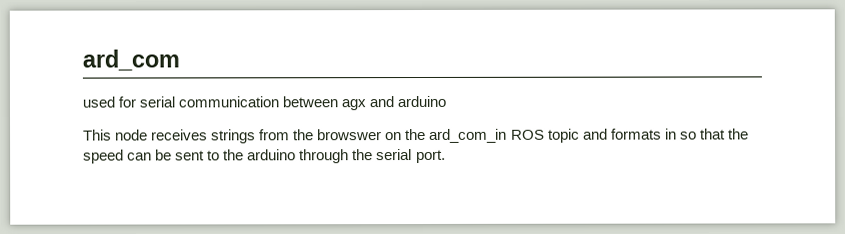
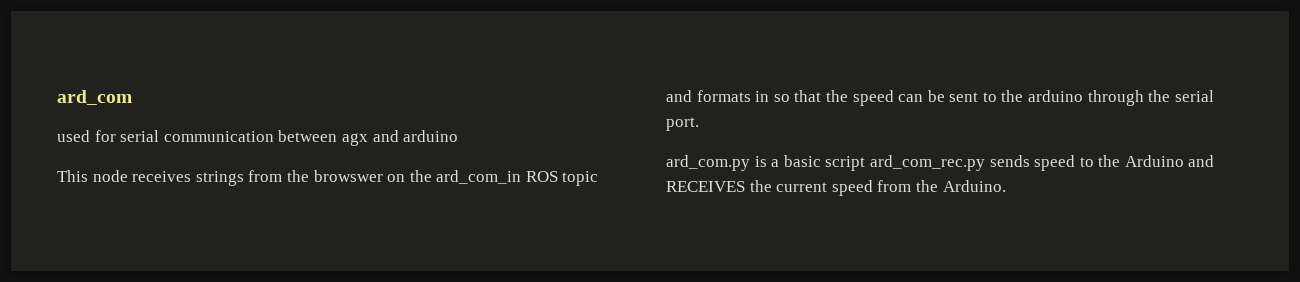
+ ard_com.py is a basic script ard_com_rec.py sends speed to the Arduino and RECEIVES the current speed from the Arduino.

